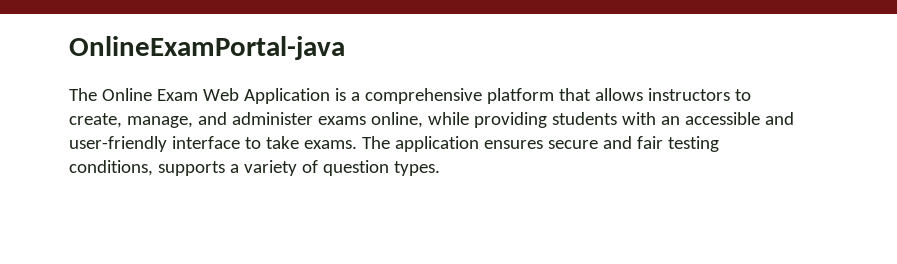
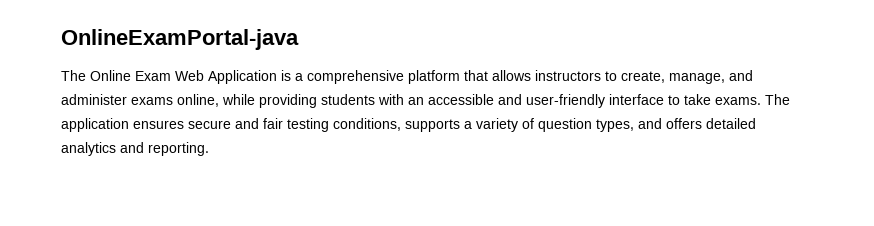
- The application ensures secure and fair testing conditions, supports a variety of question types.
+ The application ensures secure and fair testing conditions, supports a variety of question types, and offers detailed analytics and reporting.

